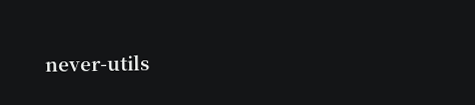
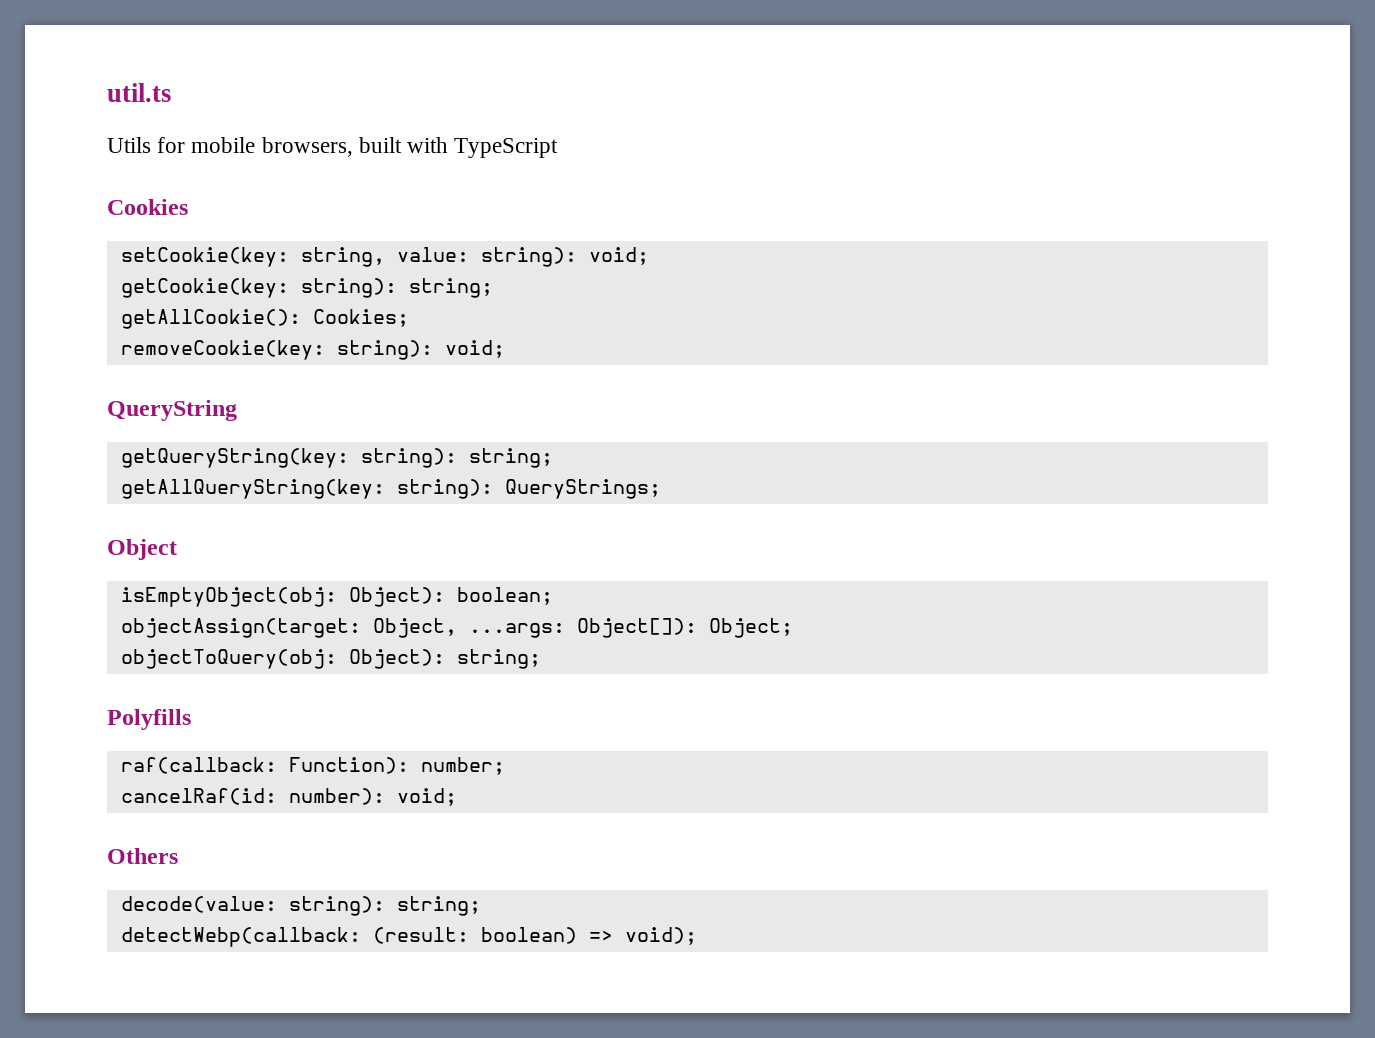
- never-utils
+ util.ts
+ Utils for mobile browsers, built with TypeScript
+ Cookies
+ setCookie(key: string, value: string): void;
+ getCookie(key: string): string;
+ getAllCookie(): Cookies;
+ removeCookie(key: string): void;
+ QueryString
+ getQueryString(key: string): string;
+ getAllQueryString(key: string): QueryStrings;
+ Object
+ isEmptyObject(obj: Object): boolean;
+ objectAssign(target: Object, ...args: Object[]): Object;
+ objectToQuery(obj: Object): string;
+ Polyfills
+ raf(callback: Function): number;
+ cancelRaf(id: number): void;
+ Others
+ decode(value: string): string;
+ detectWebp(callback: (result: boolean) => void);

